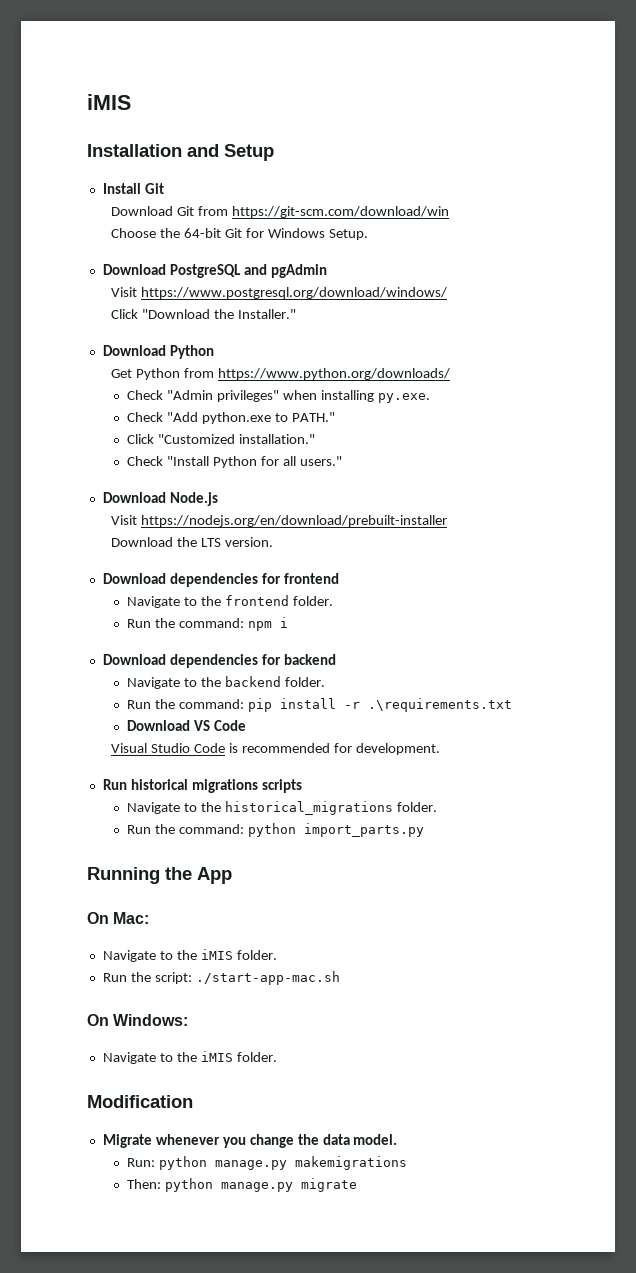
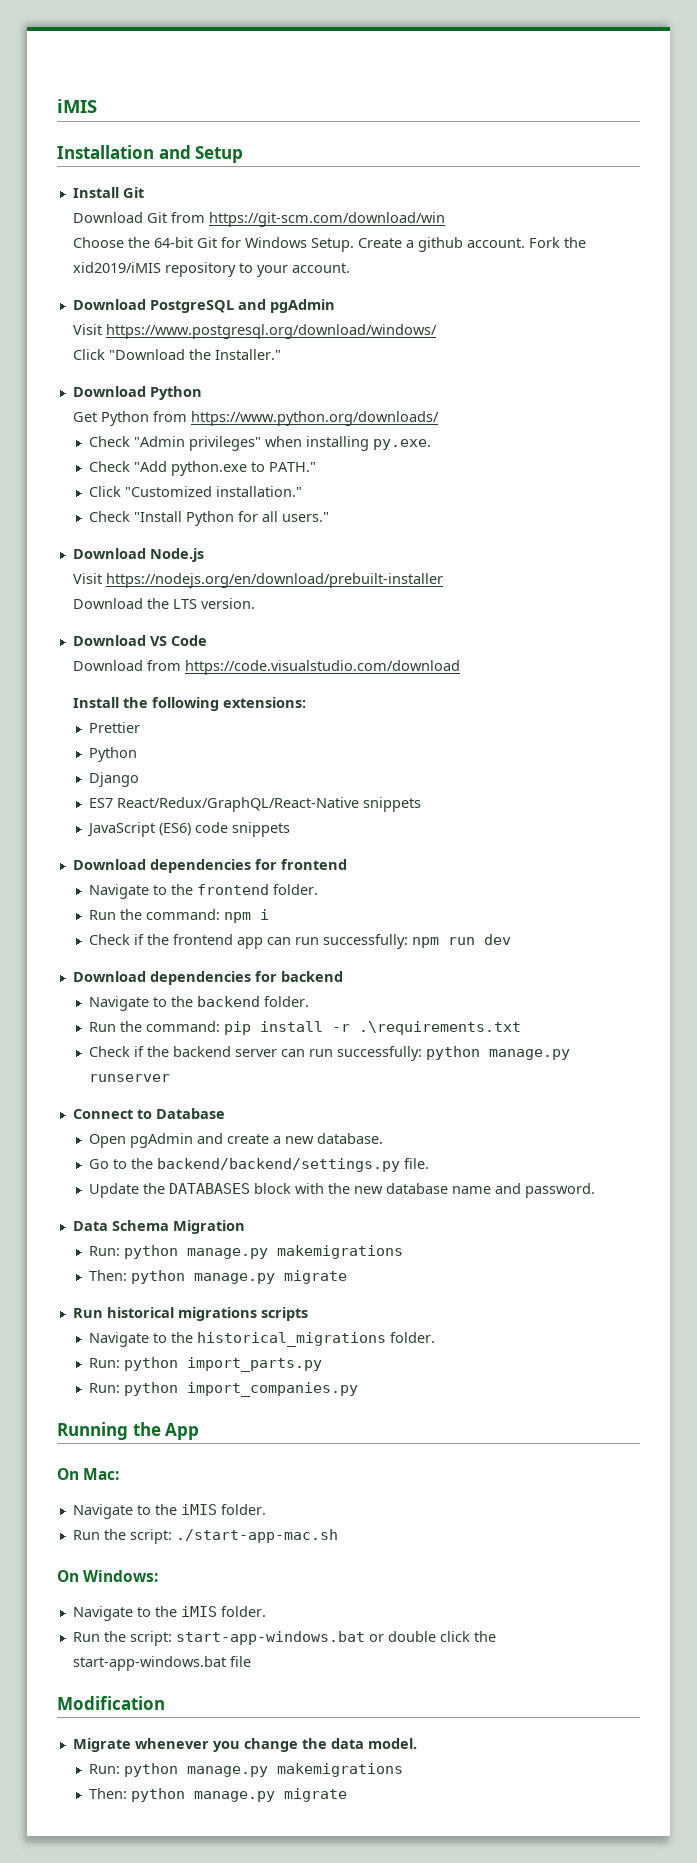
+ Create a github account. Fork the xid2019/iMIS repository to your account.
+ Download VS Code
+ Download from https://code.visualstudio.com/download
+ Install the following extensions:
+ Prettier
+ Python
+ Django
+ ES7 React/Redux/GraphQL/React-Native snippets
+ JavaScript (ES6) code snippets
+ Check if the frontend app can run successfully: npm run dev
- Download VS Code
- Visual Studio Code is recommended for development.
+ Check if the backend server can run successfully: python manage.py runserver
+ Connect to Database
+ Open pgAdmin and create a new database.
+ Go to the backend/backend/settings.py file.
+ Update the DATABASES block with the new database name and password.
+ Data Schema Migration
+ Run: python manage.py makemigrations
+ Then: python manage.py migrate
- Run the command: python import_parts.py
+ Run: python import_parts.py
+ Run: python import_companies.py
+ Run the script: start-app-windows.bat or double click the start-app-windows.bat file

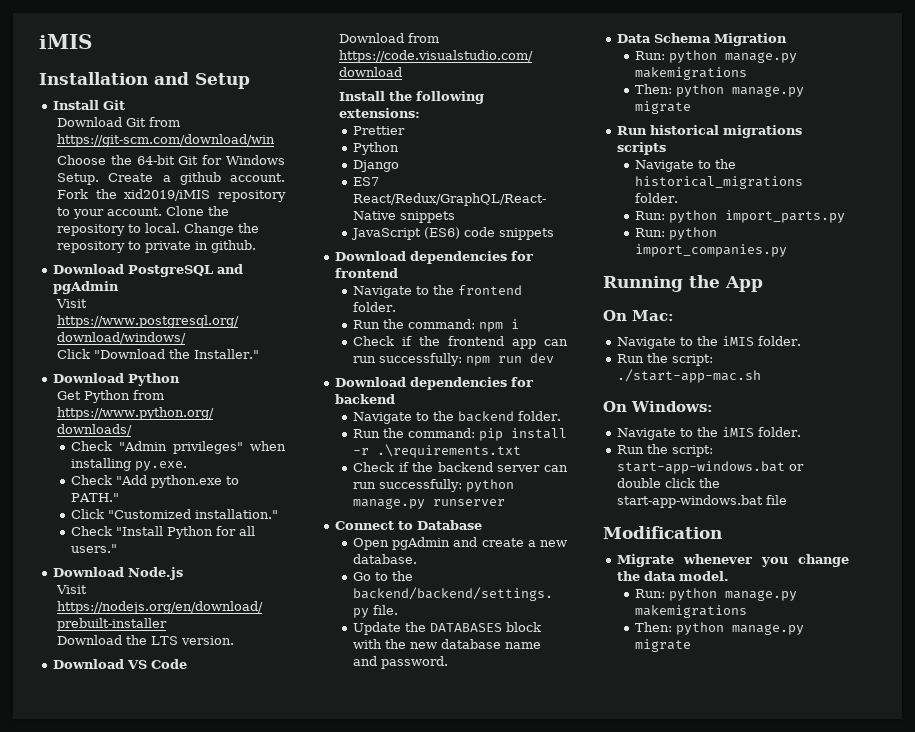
+ Clone the repository to local. Change the repository to private in github.

